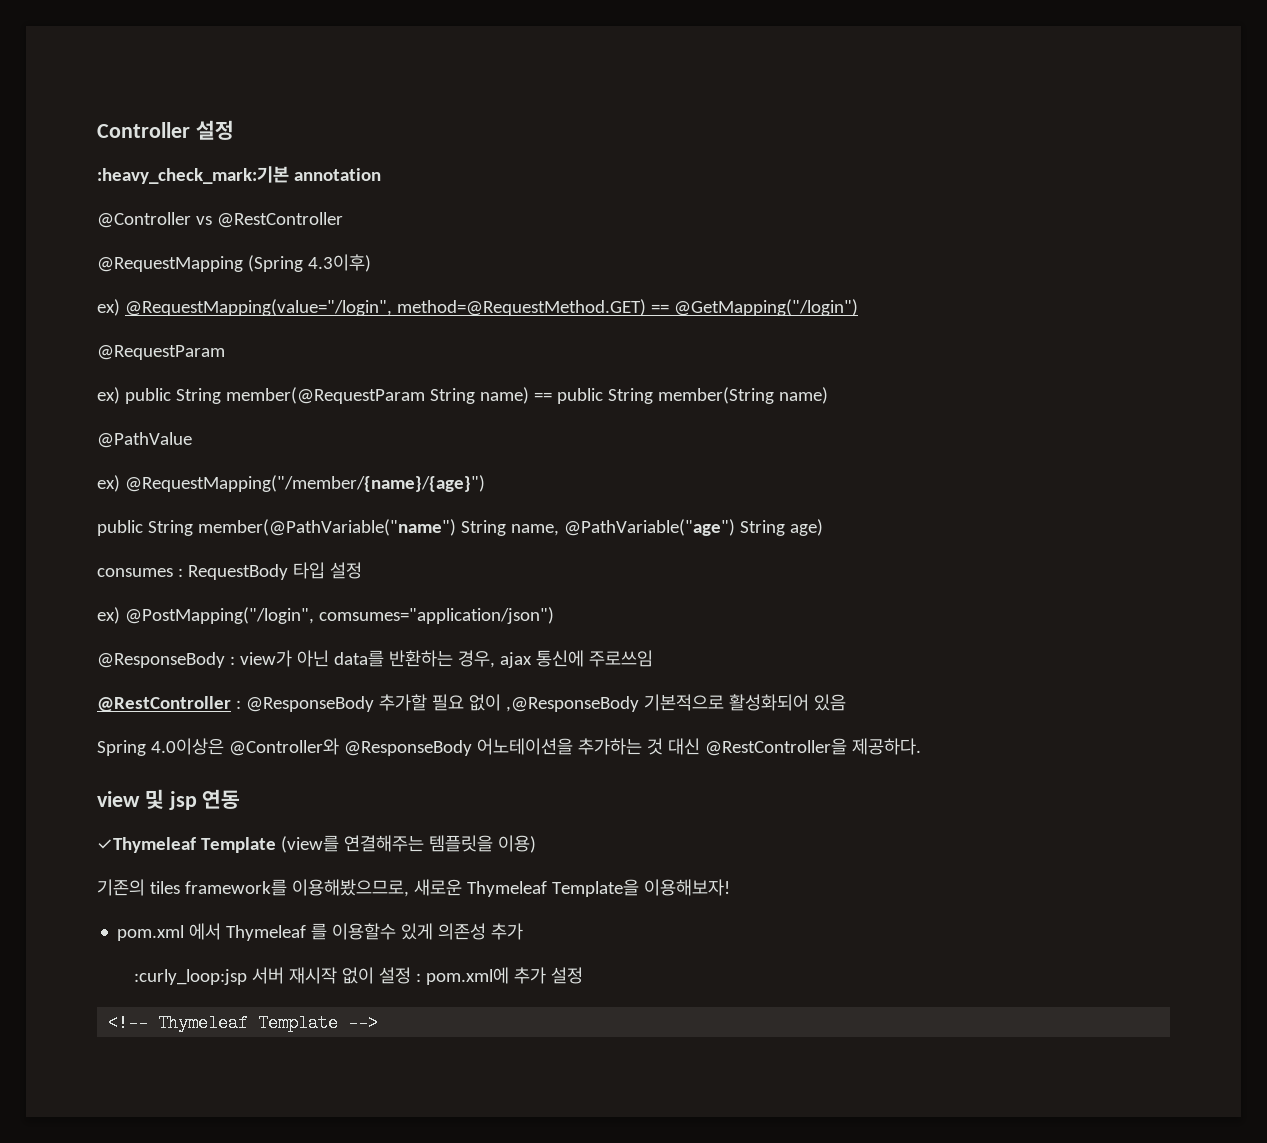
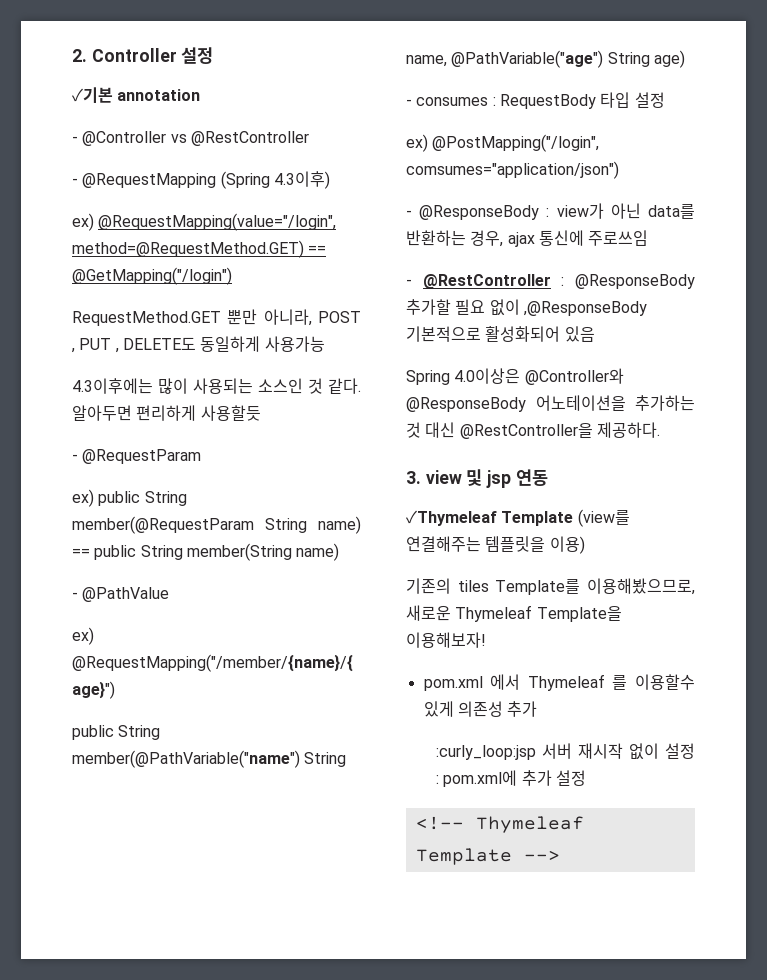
- Controller 설정
+ 2. Controller 설정
- :heavy_check_mark:기본 annotation
+ ✓기본 annotation
- @Controller vs @RestController
+ - @Controller vs @RestController
- @RequestMapping (Spring 4.3이후)
+ - @RequestMapping (Spring 4.3이후)
- @RequestParam
+ RequestMethod.GET 뿐만 아니라, POST , PUT , DELETE도 동일하게 사용가능
+ 4.3이후에는 많이 사용되는 소스인 것 같다. 알아두면 편리하게 사용할듯
+ - @RequestParam
- @PathValue
+ - @PathValue
- consumes : RequestBody 타입 설정
+ - consumes : RequestBody 타입 설정
- @ResponseBody : view가 아닌 data를 반환하는 경우, ajax 통신에 주로쓰임
+ - @ResponseBody : view가 아닌 data를 반환하는 경우, ajax 통신에 주로쓰임
- @RestController : @ResponseBody 추가할 필요 없이 ,@ResponseBody 기본적으로 활성화되어 있음
+ - @RestController : @ResponseBody 추가할 필요 없이 ,@ResponseBody 기본적으로 활성화되어 있음
- view 및 jsp 연동
+ 3. view 및 jsp 연동
- 기존의 tiles framework를 이용해봤으므로, 새로운 Thymeleaf Template을 이용해보자!
+ 기존의 tiles Template를 이용해봤으므로, 새로운 Thymeleaf Template을 이용해보자!

